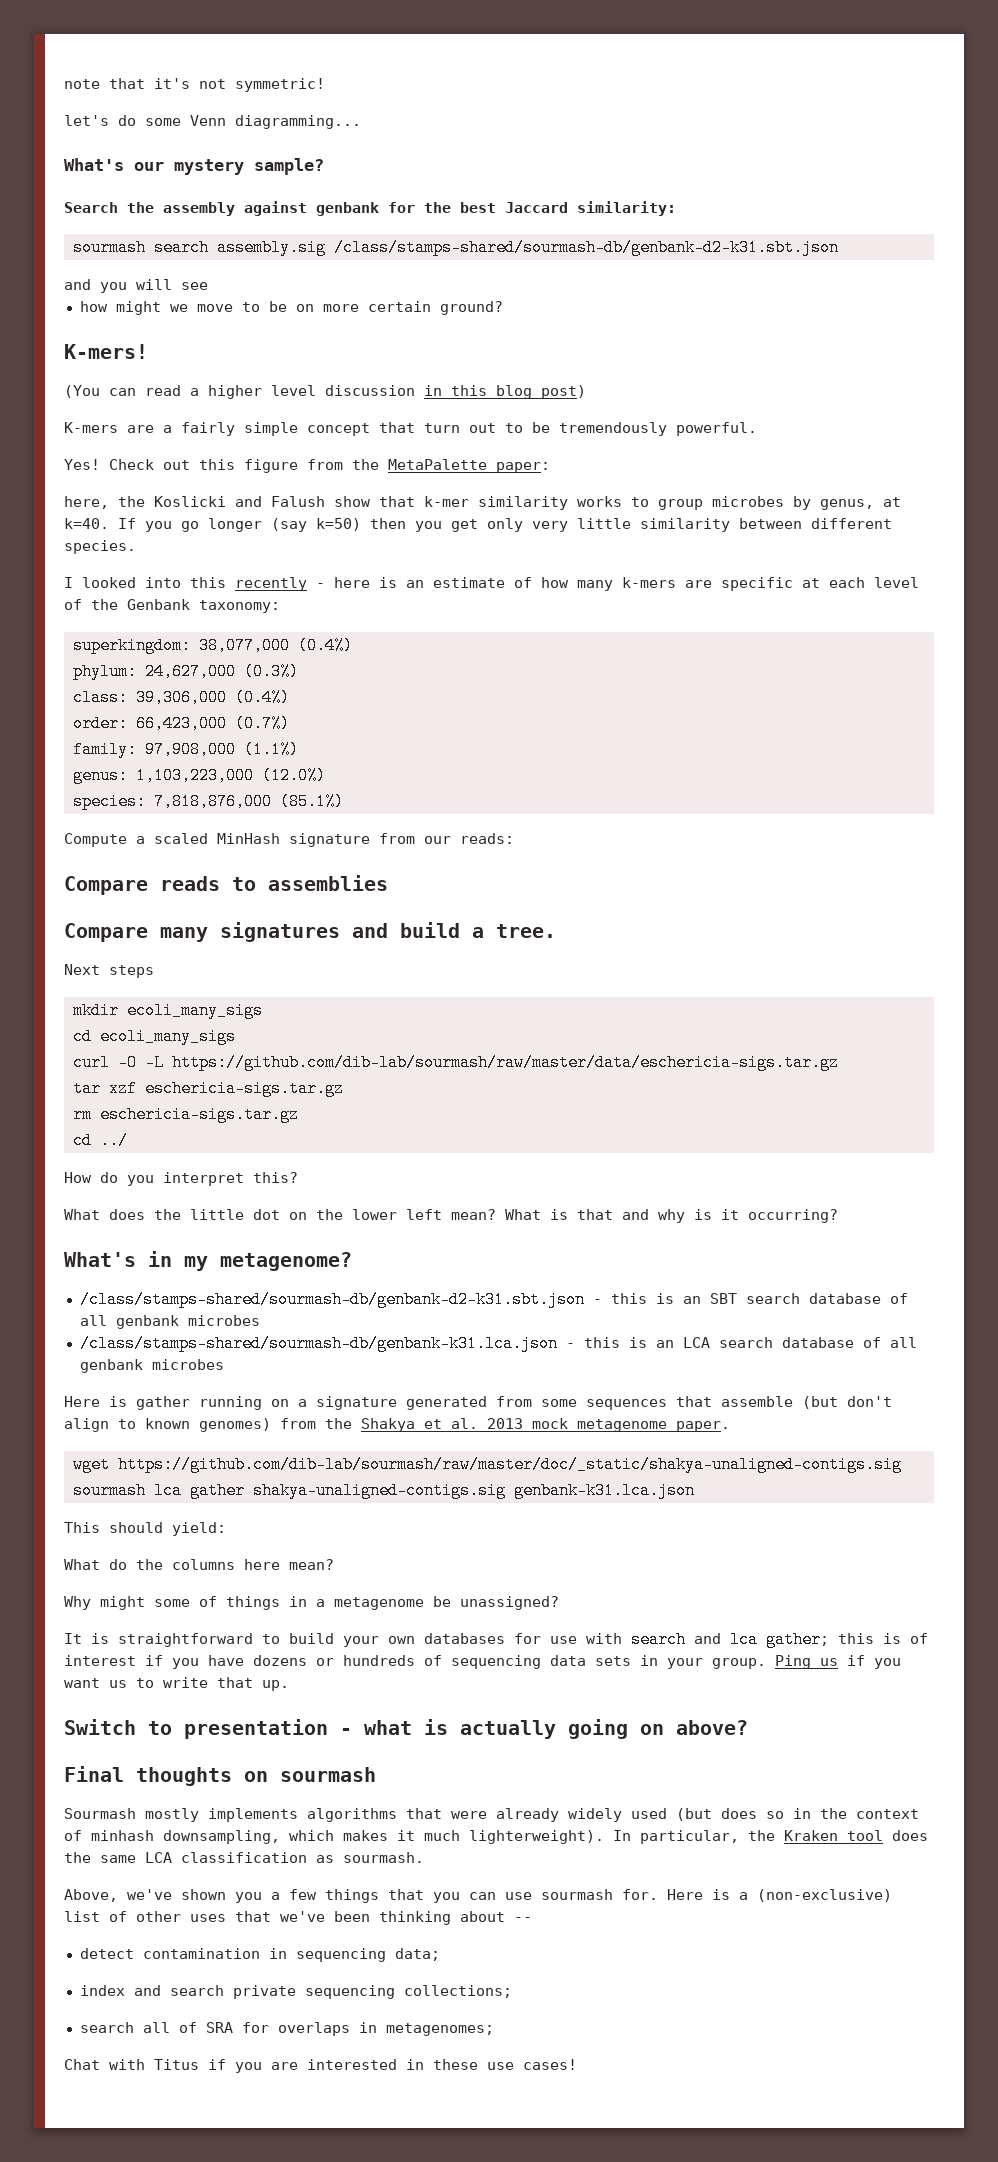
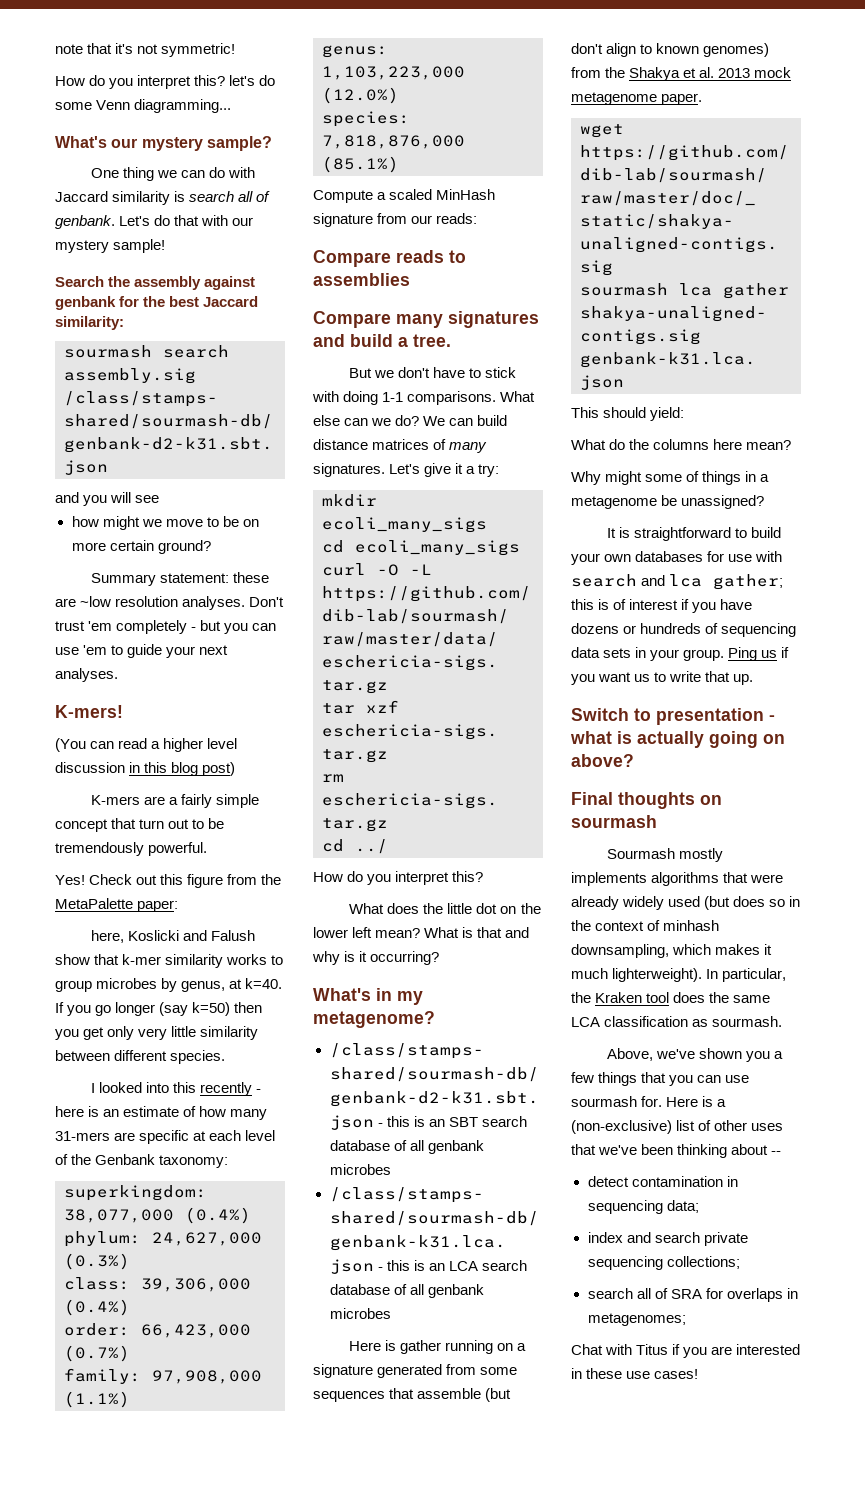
- let's do some Venn diagramming...
+ How do you interpret this? let's do some Venn diagramming...
+ One thing we can do with Jaccard similarity is search all of genbank. Let's do that with our mystery sample!
+ Summary statement: these are ~low resolution analyses. Don't trust 'em completely - but you can use 'em to guide your next analyses.
- here, the Koslicki and Falush show that k-mer similarity works to group microbes by genus, at k=40.
+ here, Koslicki and Falush show that k-mer similarity works to group microbes by genus, at k=40.
- I looked into this recently - here is an estimate of how many k-mers are specific at each level of the Genbank taxonomy:
+ I looked into this recently - here is an estimate of how many 31-mers are specific at each level of the Genbank taxonomy:
- Next steps
+ But we don't have to stick with doing 1-1 comparisons. What else can we do? We can build distance matrices of many signatures. Let's give it a try:

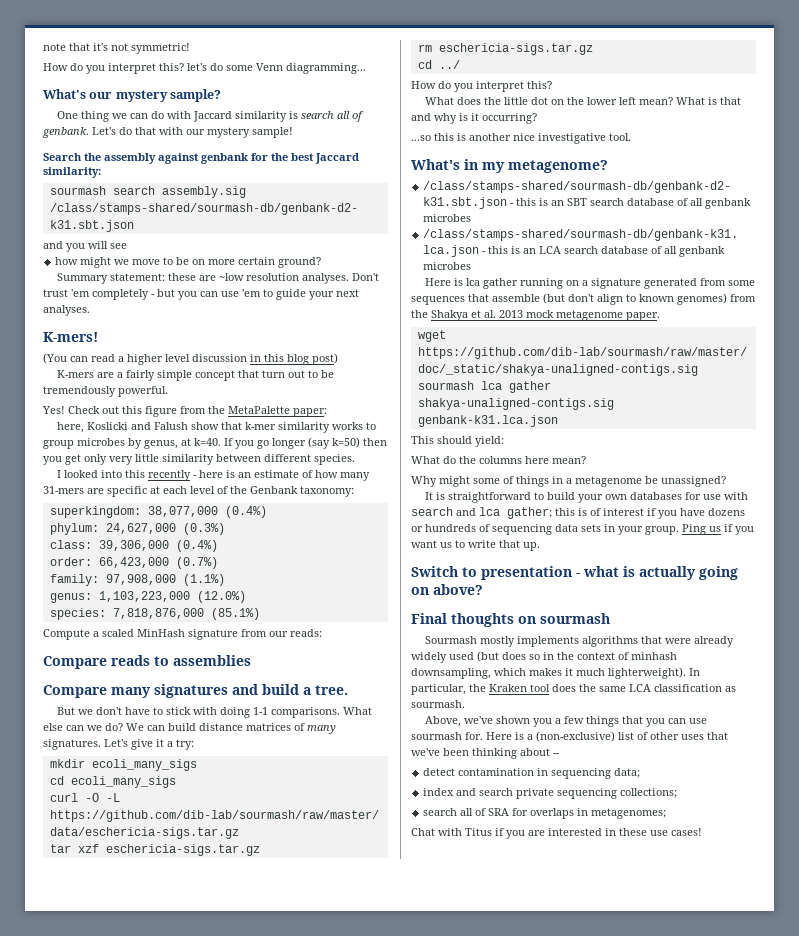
+ ...so this is another nice investigative tool.
- Here is gather running on a signature generated from some sequences that assemble (but don't align to known genomes) from the Shakya et al. 2013 mock metagenome paper.
+ Here is lca gather running on a signature generated from some sequences that assemble (but don't align to known genomes) from the Shakya et al. 2013 mock metagenome paper.

